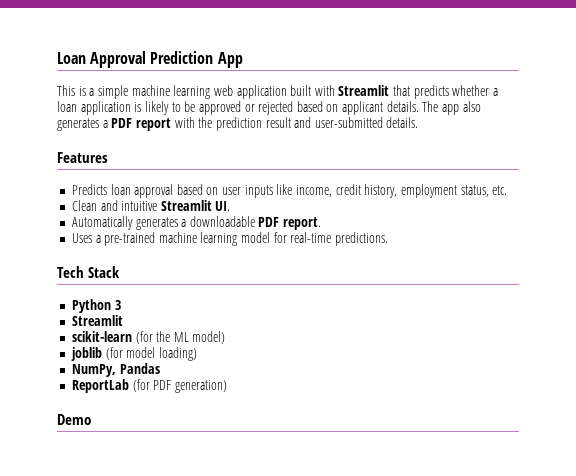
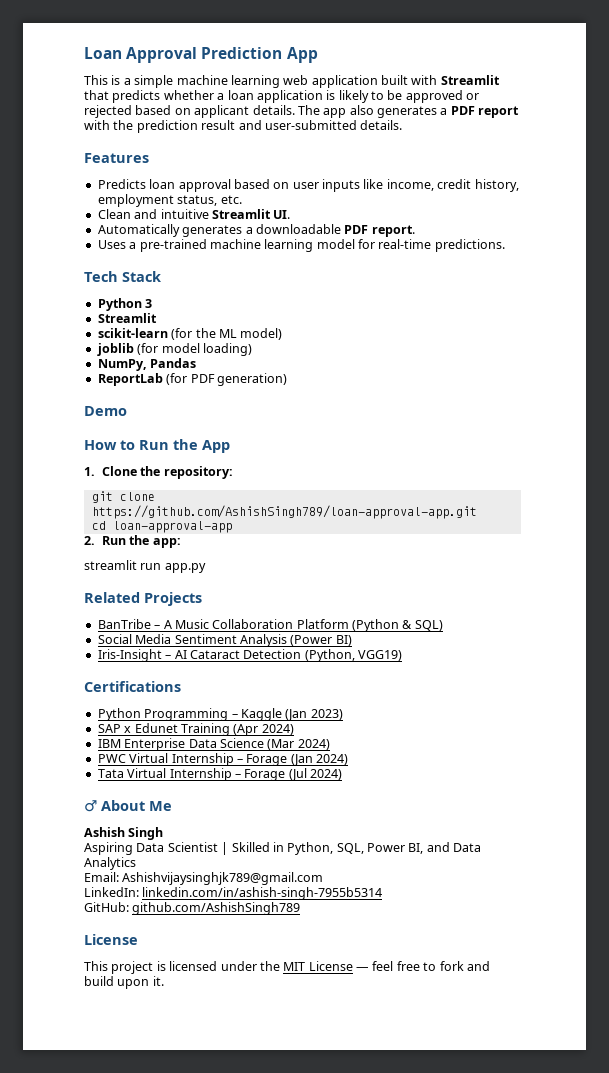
+ How to Run the App
+ 1. Clone the repository:
+ git clone https://github.com/AshishSingh789/loan-approval-app.git
+ cd loan-approval-app
+ 2. Run the app:
+ streamlit run app.py
+ Related Projects
+ BanTribe – A Music Collaboration Platform (Python & SQL)
+ Social Media Sentiment Analysis (Power BI)
+ Iris-Insight – AI Cataract Detection (Python, VGG19)
+ Certifications
+ Python Programming – Kaggle (Jan 2023)
+ SAP x Edunet Training (Apr 2024)
+ IBM Enterprise Data Science (Mar 2024)
+ PWC Virtual Internship – Forage (Jan 2024)
+ Tata Virtual Internship – Forage (Jul 2024)
+ ♂ About Me
+ Ashish Singh
+ Aspiring Data Scientist | Skilled in Python, SQL, Power BI, and Data Analytics
+ Email: Ashishvijaysinghjk789@gmail.com
+ LinkedIn: linkedin.com/in/ashish-singh-7955b5314
+ GitHub: github.com/AshishSingh789
+ License
+ This project is licensed under the MIT License — feel free to fork and build upon it.

